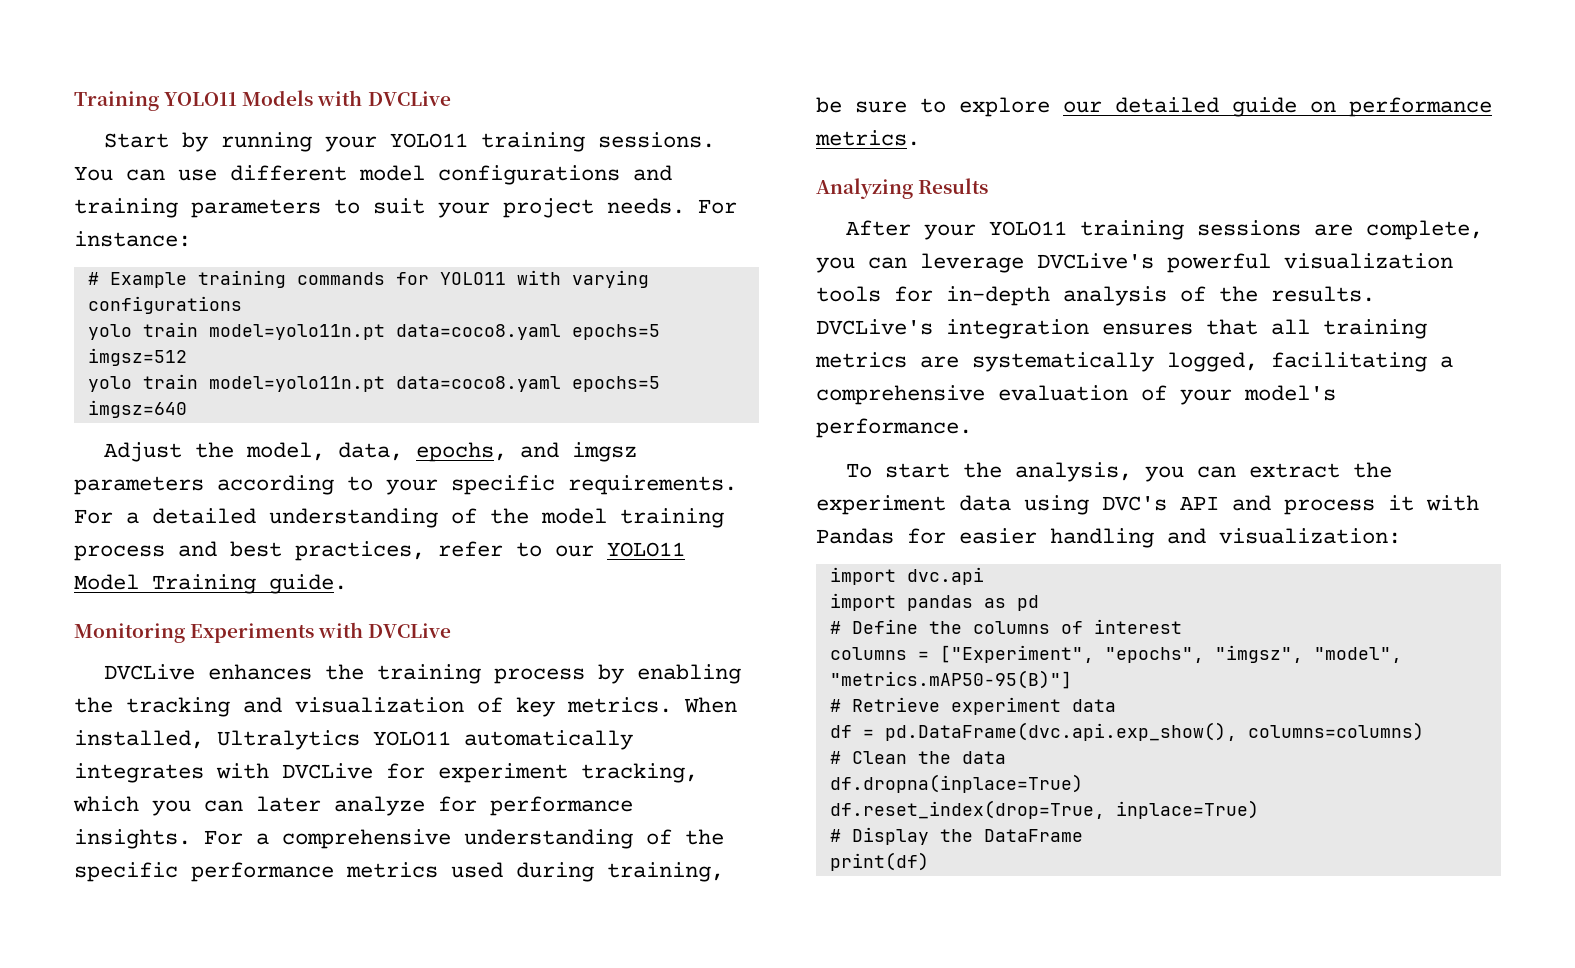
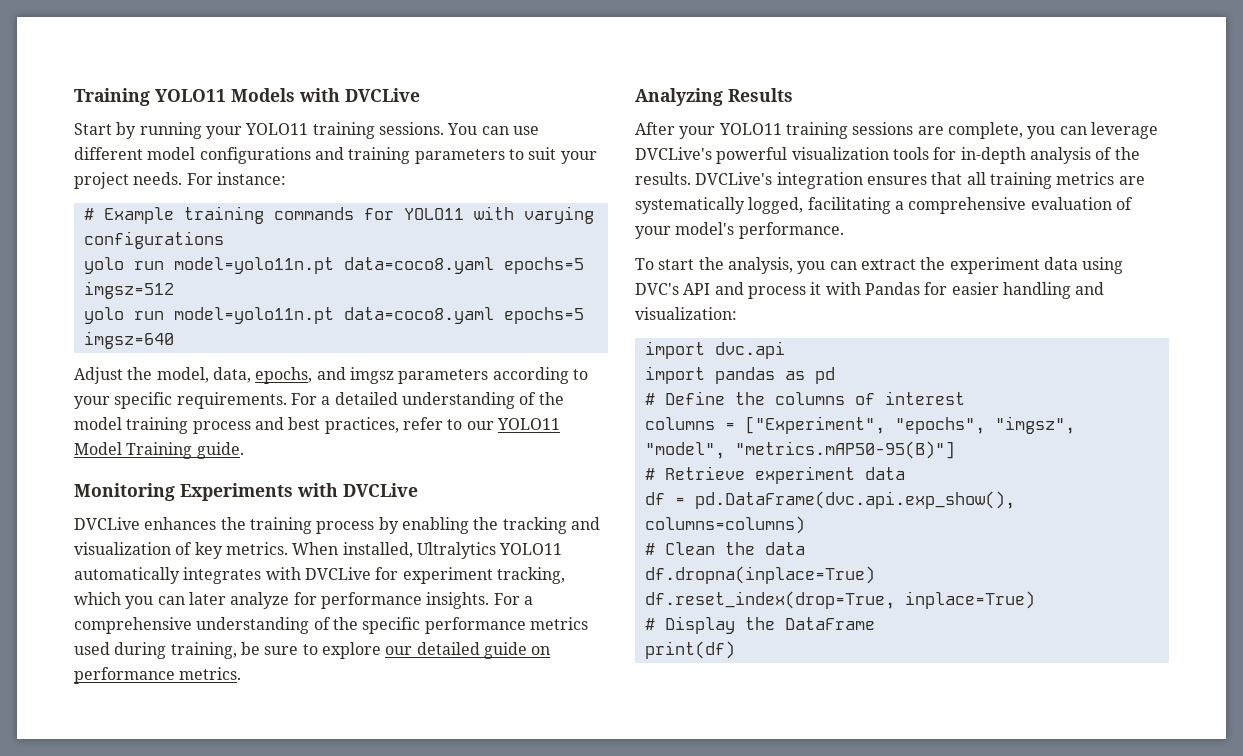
- yolo train model=yolo11n.pt data=coco8.yaml epochs=5 imgsz=512
+ yolo run model=yolo11n.pt data=coco8.yaml epochs=5 imgsz=512
- yolo train model=yolo11n.pt data=coco8.yaml epochs=5 imgsz=640
+ yolo run model=yolo11n.pt data=coco8.yaml epochs=5 imgsz=640

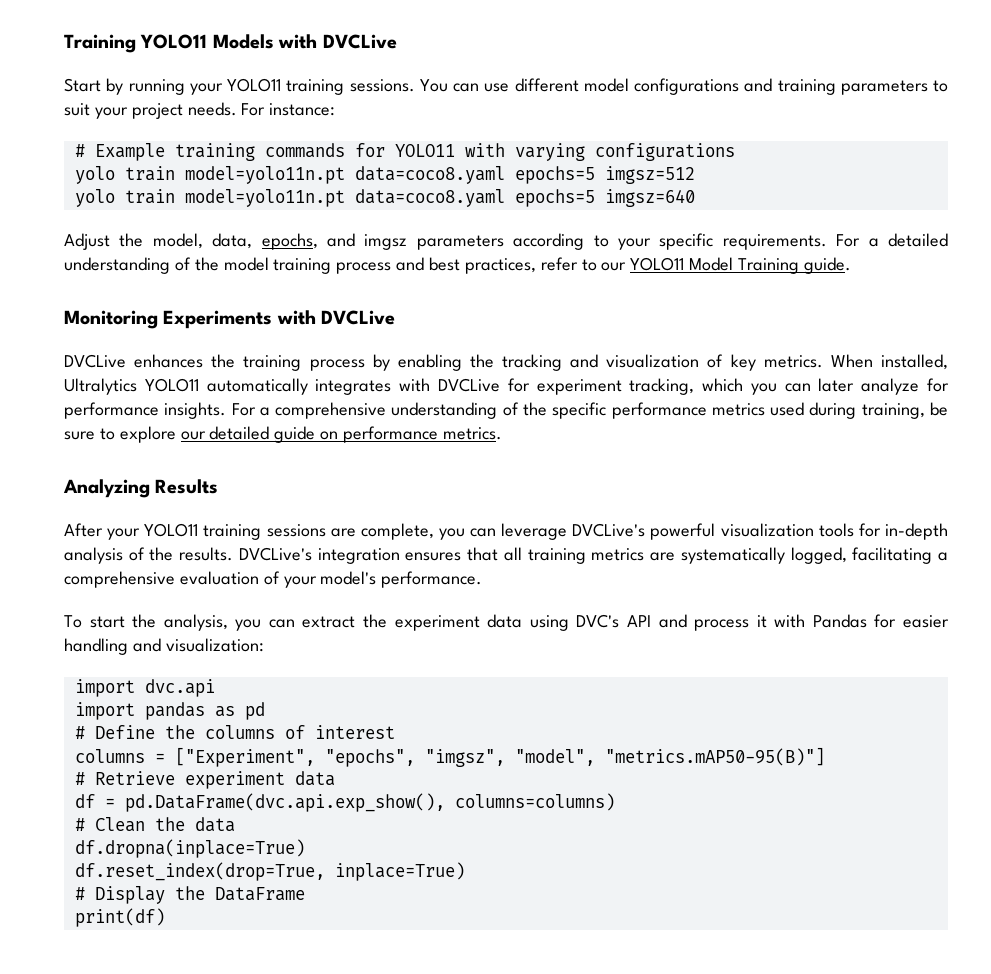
- yolo run model=yolo11n.pt data=coco8.yaml epochs=5 imgsz=512
+ yolo train model=yolo11n.pt data=coco8.yaml epochs=5 imgsz=512
- yolo run model=yolo11n.pt data=coco8.yaml epochs=5 imgsz=640
+ yolo train model=yolo11n.pt data=coco8.yaml epochs=5 imgsz=640

